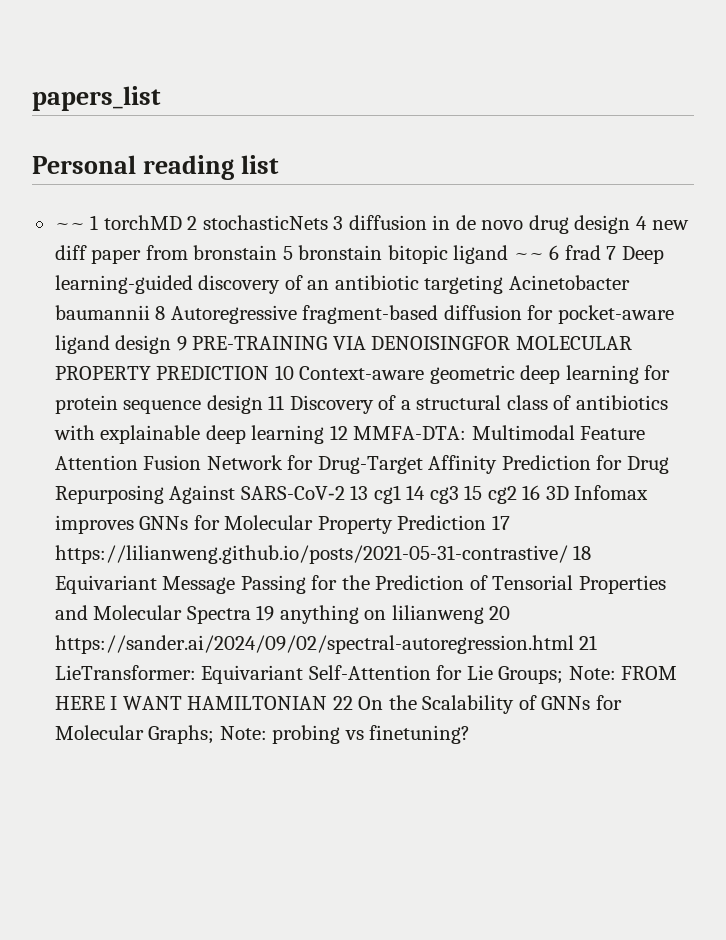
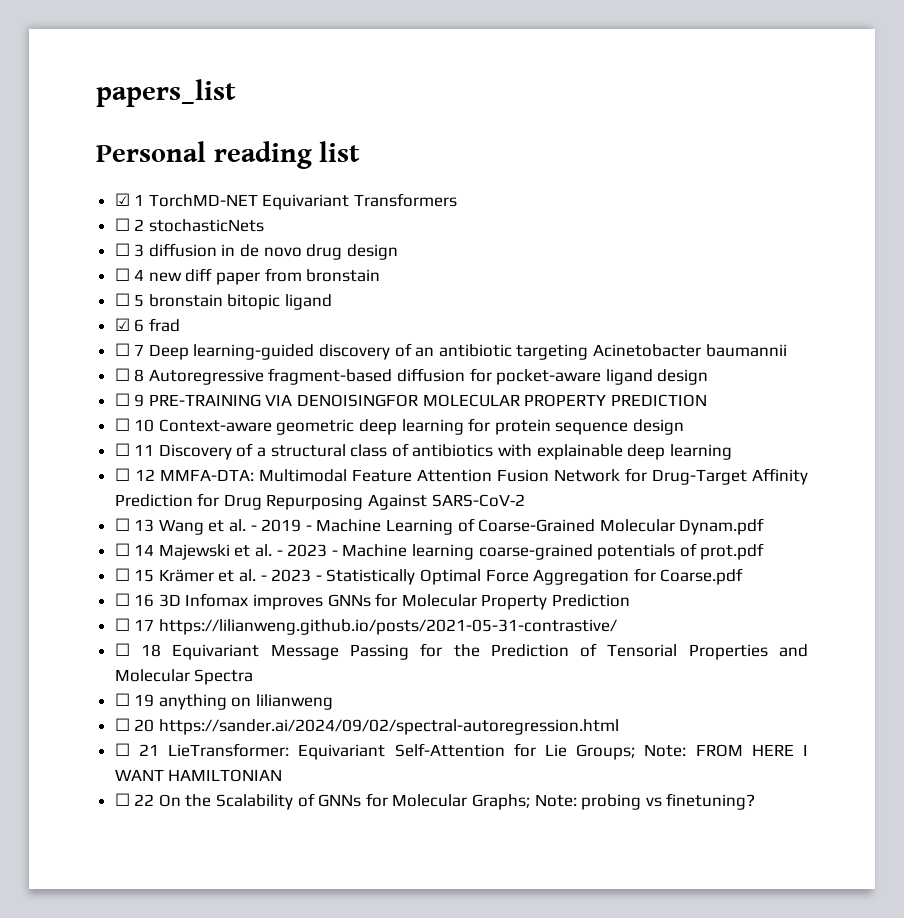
- ~~ 1 torchMD 2 stochasticNets 3 diffusion in de novo drug design 4 new diff paper from bronstain 5 bronstain bitopic ligand ~~ 6 frad 7 Deep learning-guided discovery of an antibiotic targeting Acinetobacter baumannii 8 Autoregressive fragment-based diffusion for pocket-aware ligand design 9 PRE-TRAINING VIA DENOISINGFOR MOLECULAR PROPERTY PREDICTION 10 Context-aware geometric deep learning for protein sequence design 11 Discovery of a structural class of antibiotics with explainable deep learning 12 MMFA-DTA:
+ ☑ 1 TorchMD-NET Equivariant Transformers
+ ☐ 2 stochasticNets
+ ☐ 3 diffusion in de novo drug design
+ ☐ 4 new diff paper from bronstain
+ ☐ 5 bronstain bitopic ligand
+ ☑ 6 frad
+ ☐ 7 Deep learning-guided discovery of an antibiotic targeting Acinetobacter baumannii
+ ☐ 8 Autoregressive fragment-based diffusion for pocket-aware ligand design
+ ☐ 9 PRE-TRAINING VIA DENOISINGFOR MOLECULAR PROPERTY PREDICTION
+ ☐ 10 Context-aware geometric deep learning for protein sequence design
+ ☐ 11 Discovery of a structural class of antibiotics with explainable deep learning
+ ☐ 12 MMFA-DTA:
- Multimodal Feature Attention Fusion Network for Drug-Target Affinity Prediction for Drug Repurposing Against SARS-CoV‑2 13 cg1 14 cg3 15 cg2 16 3D Infomax improves GNNs for Molecular Property Prediction 17 https://lilianweng.github.io/posts/2021-05-31-contrastive/ 18 Equivariant Message Passing for the Prediction of Tensorial Properties and Molecular Spectra 19 anything on lilianweng 20 https://sander.ai/2024/09/02/spectral-autoregression.html 21 LieTransformer:
+ Multimodal Feature Attention Fusion Network for Drug-Target Affinity Prediction for Drug Repurposing Against SARS-CoV‑2
+ ☐ 13 Wang et al. - 2019 - Machine Learning of Coarse-Grained Molecular Dynam.pdf
+ ☐ 14 Majewski et al. - 2023 - Machine learning coarse-grained potentials of prot.pdf
+ ☐ 15 Krämer et al. - 2023 - Statistically Optimal Force Aggregation for Coarse.pdf
+ ☐ 16 3D Infomax improves GNNs for Molecular Property Prediction
+ ☐ 17 https://lilianweng.github.io/posts/2021-05-31-contrastive/
+ ☐ 18 Equivariant Message Passing for the Prediction of Tensorial Properties and Molecular Spectra
+ ☐ 19 anything on lilianweng
+ ☐ 20 https://sander.ai/2024/09/02/spectral-autoregression.html
+ ☐ 21 LieTransformer:
- FROM HERE I WANT HAMILTONIAN 22 On the Scalability of GNNs for Molecular Graphs;
+ FROM HERE I WANT HAMILTONIAN
+ ☐ 22 On the Scalability of GNNs for Molecular Graphs;

